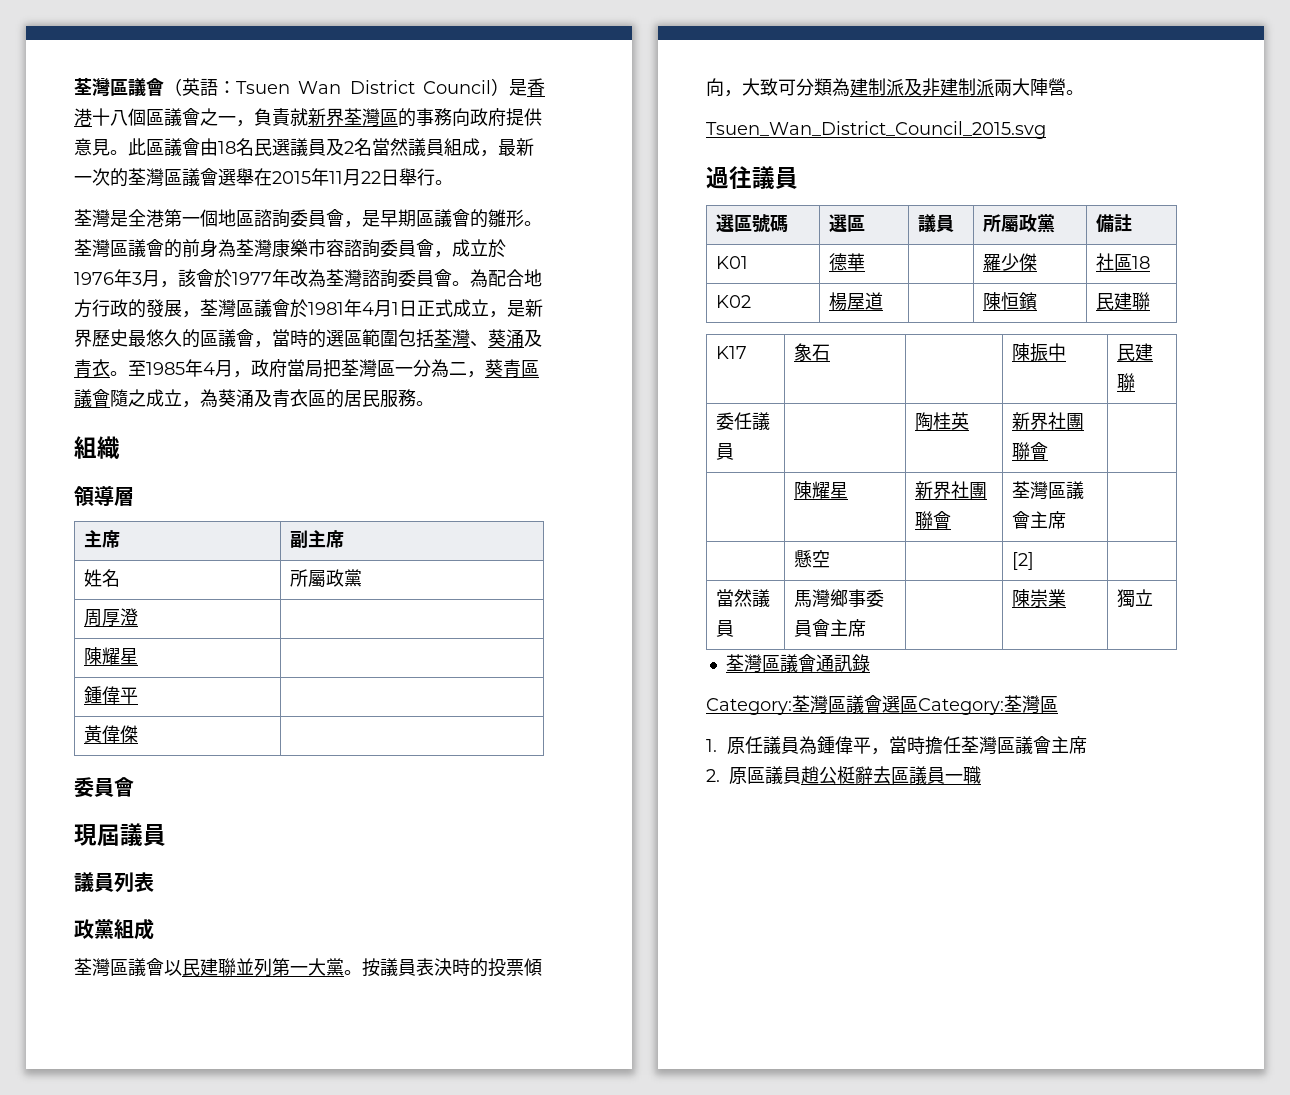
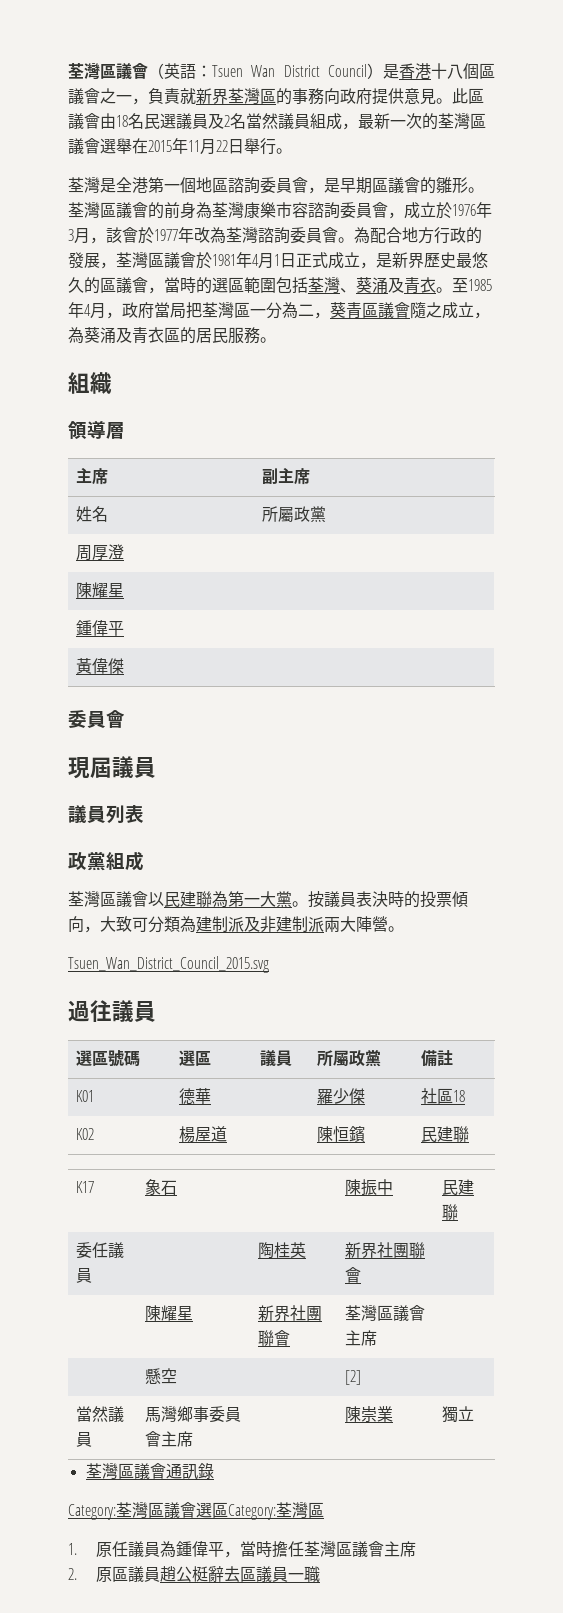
- 荃灣區議會以民建聯並列第一大黨。
+ 荃灣區議會以民建聯為第一大黨。

